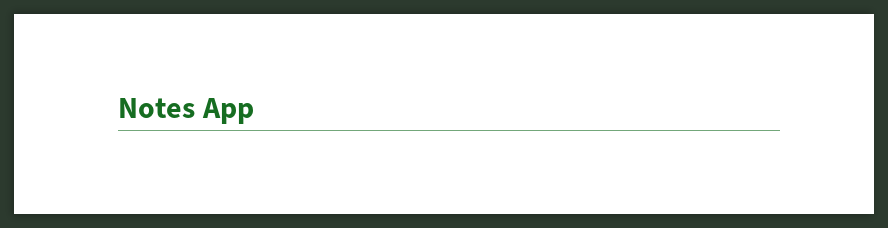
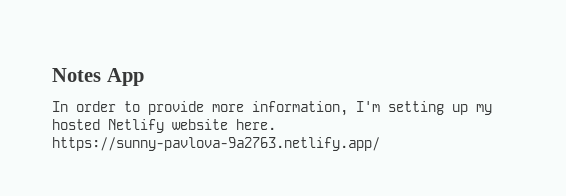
+ In order to provide more information, I'm setting up my hosted Netlify website here. https://sunny-pavlova-9a2763.netlify.app/

